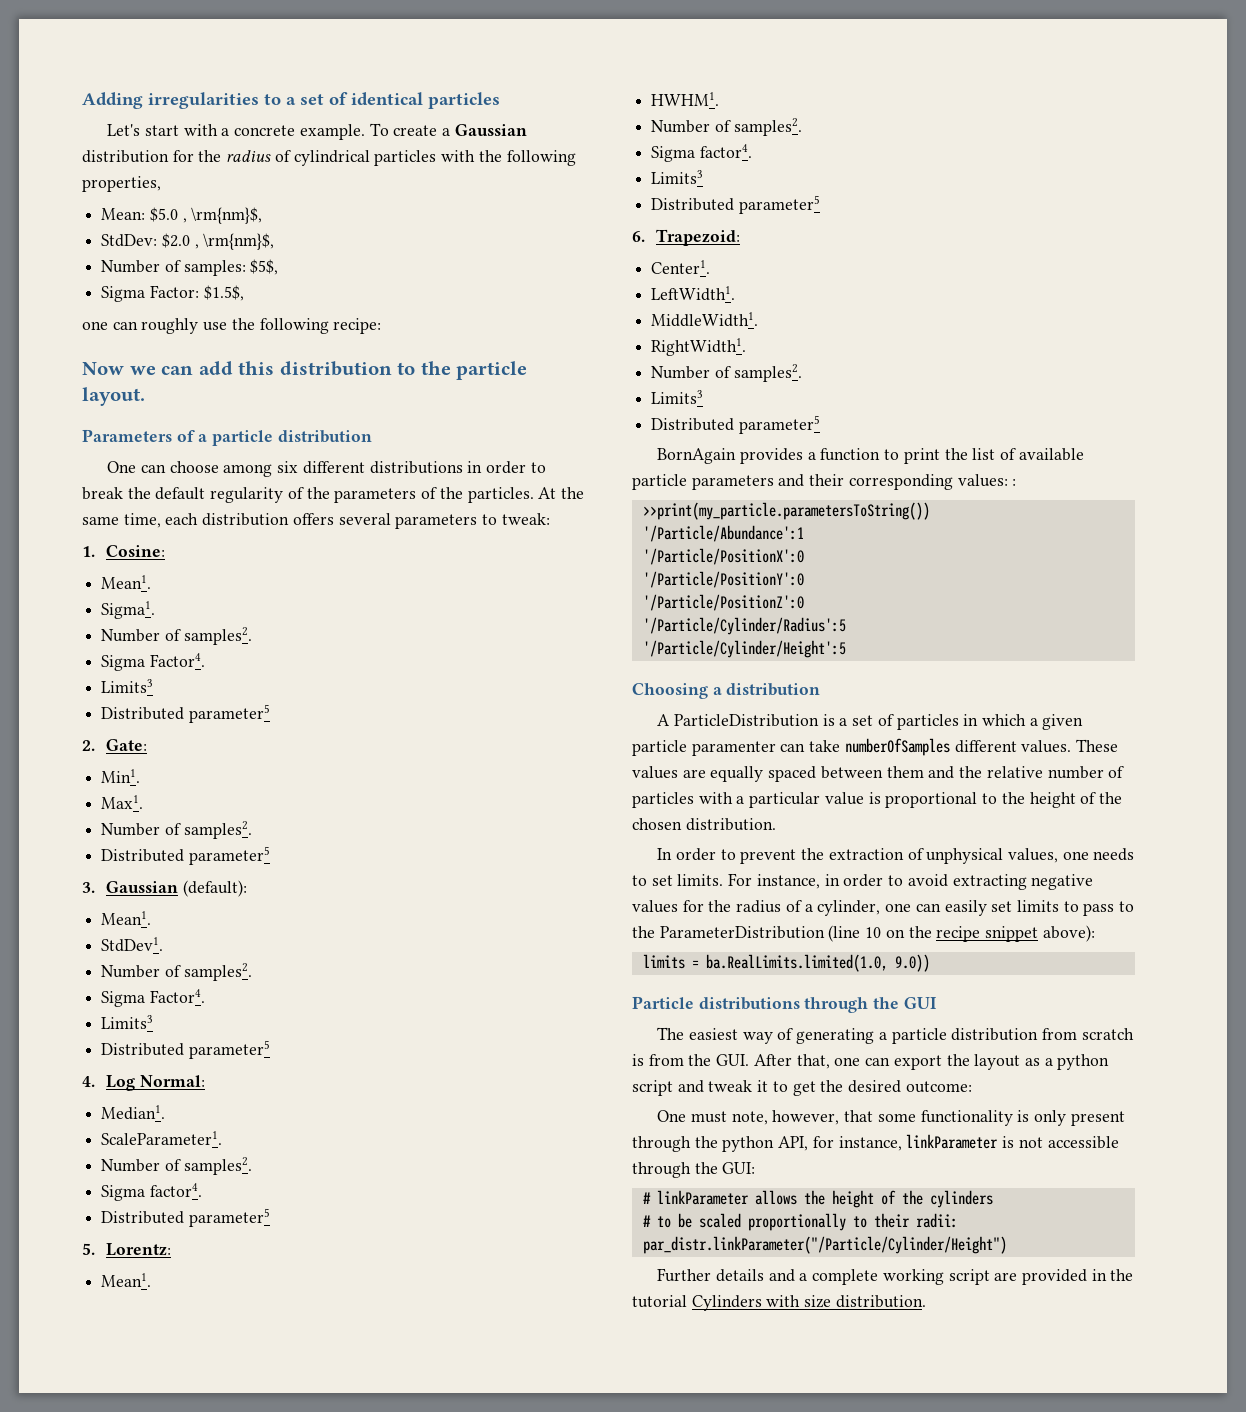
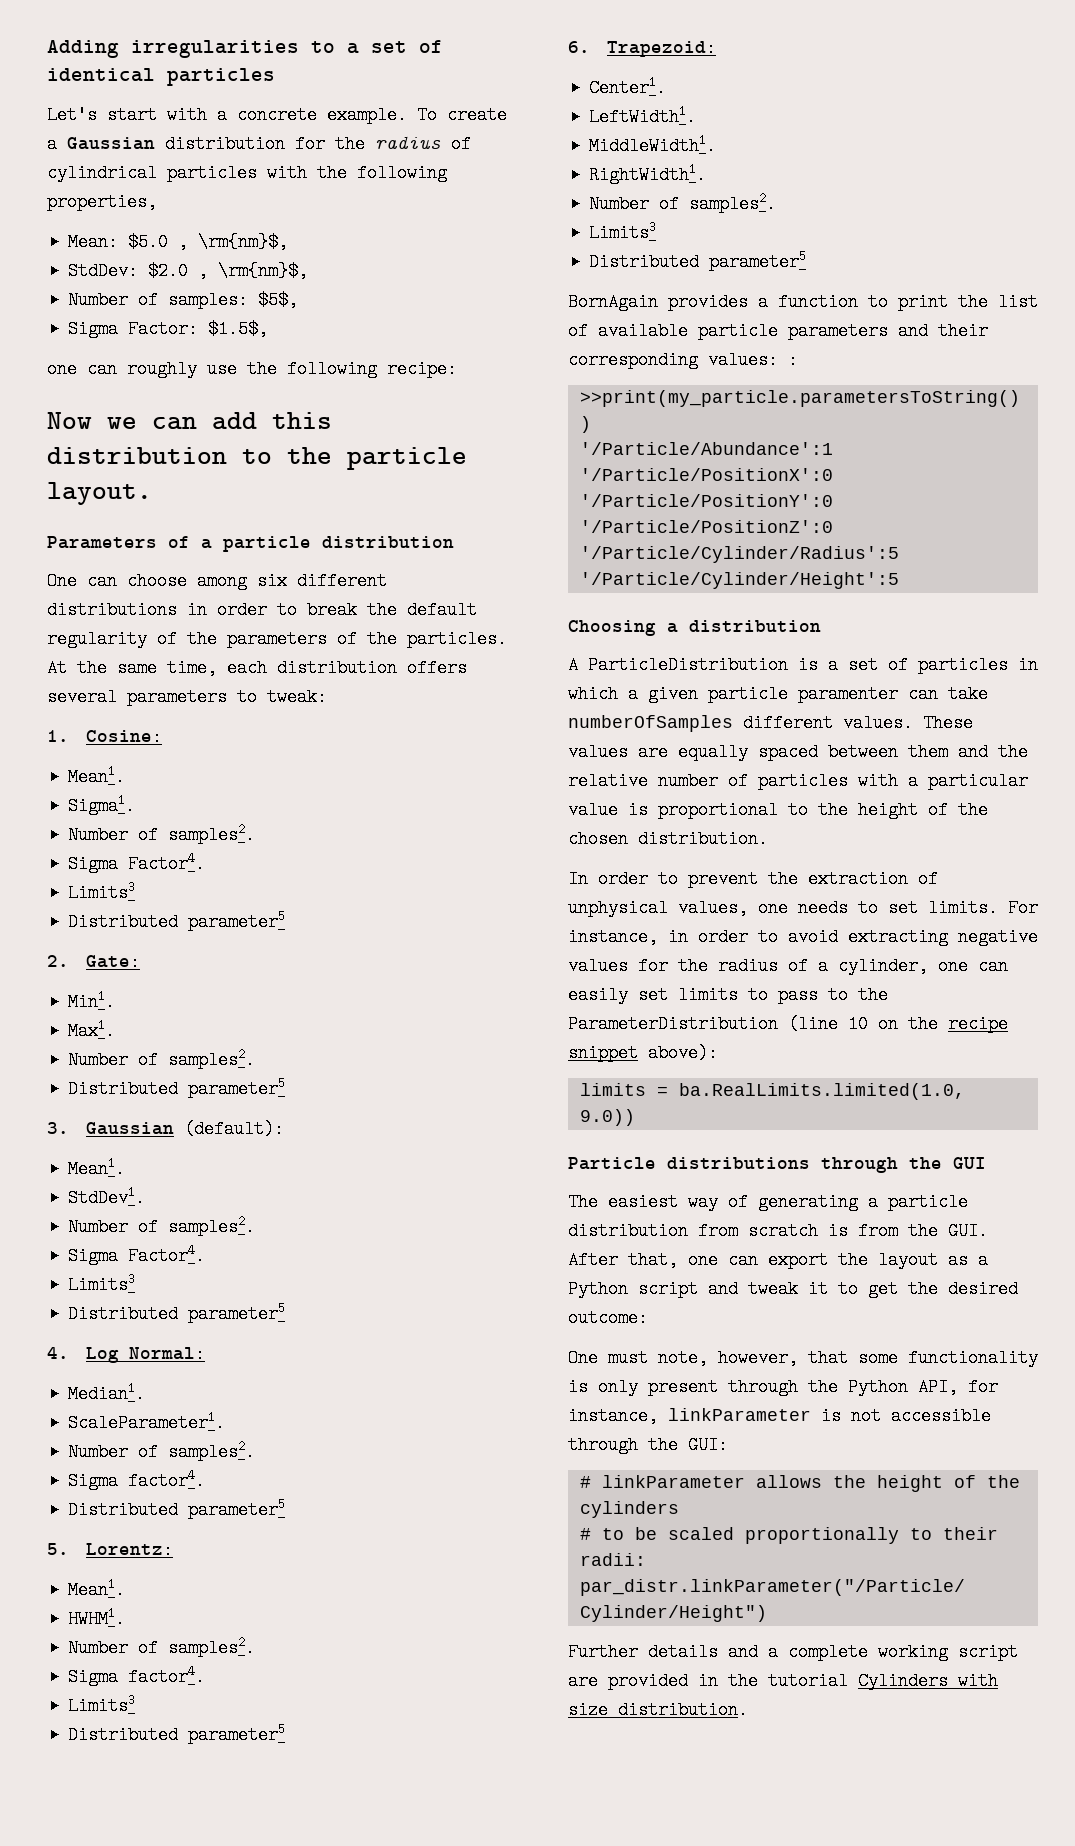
- The easiest way of generating a particle distribution from scratch is from the GUI. After that, one can export the layout as a python script and tweak it to get the desired outcome:
+ The easiest way of generating a particle distribution from scratch is from the GUI. After that, one can export the layout as a Python script and tweak it to get the desired outcome:
- One must note, however, that some functionality is only present through the python API, for instance, linkParameter is not accessible through the GUI:
+ One must note, however, that some functionality is only present through the Python API, for instance, linkParameter is not accessible through the GUI:

